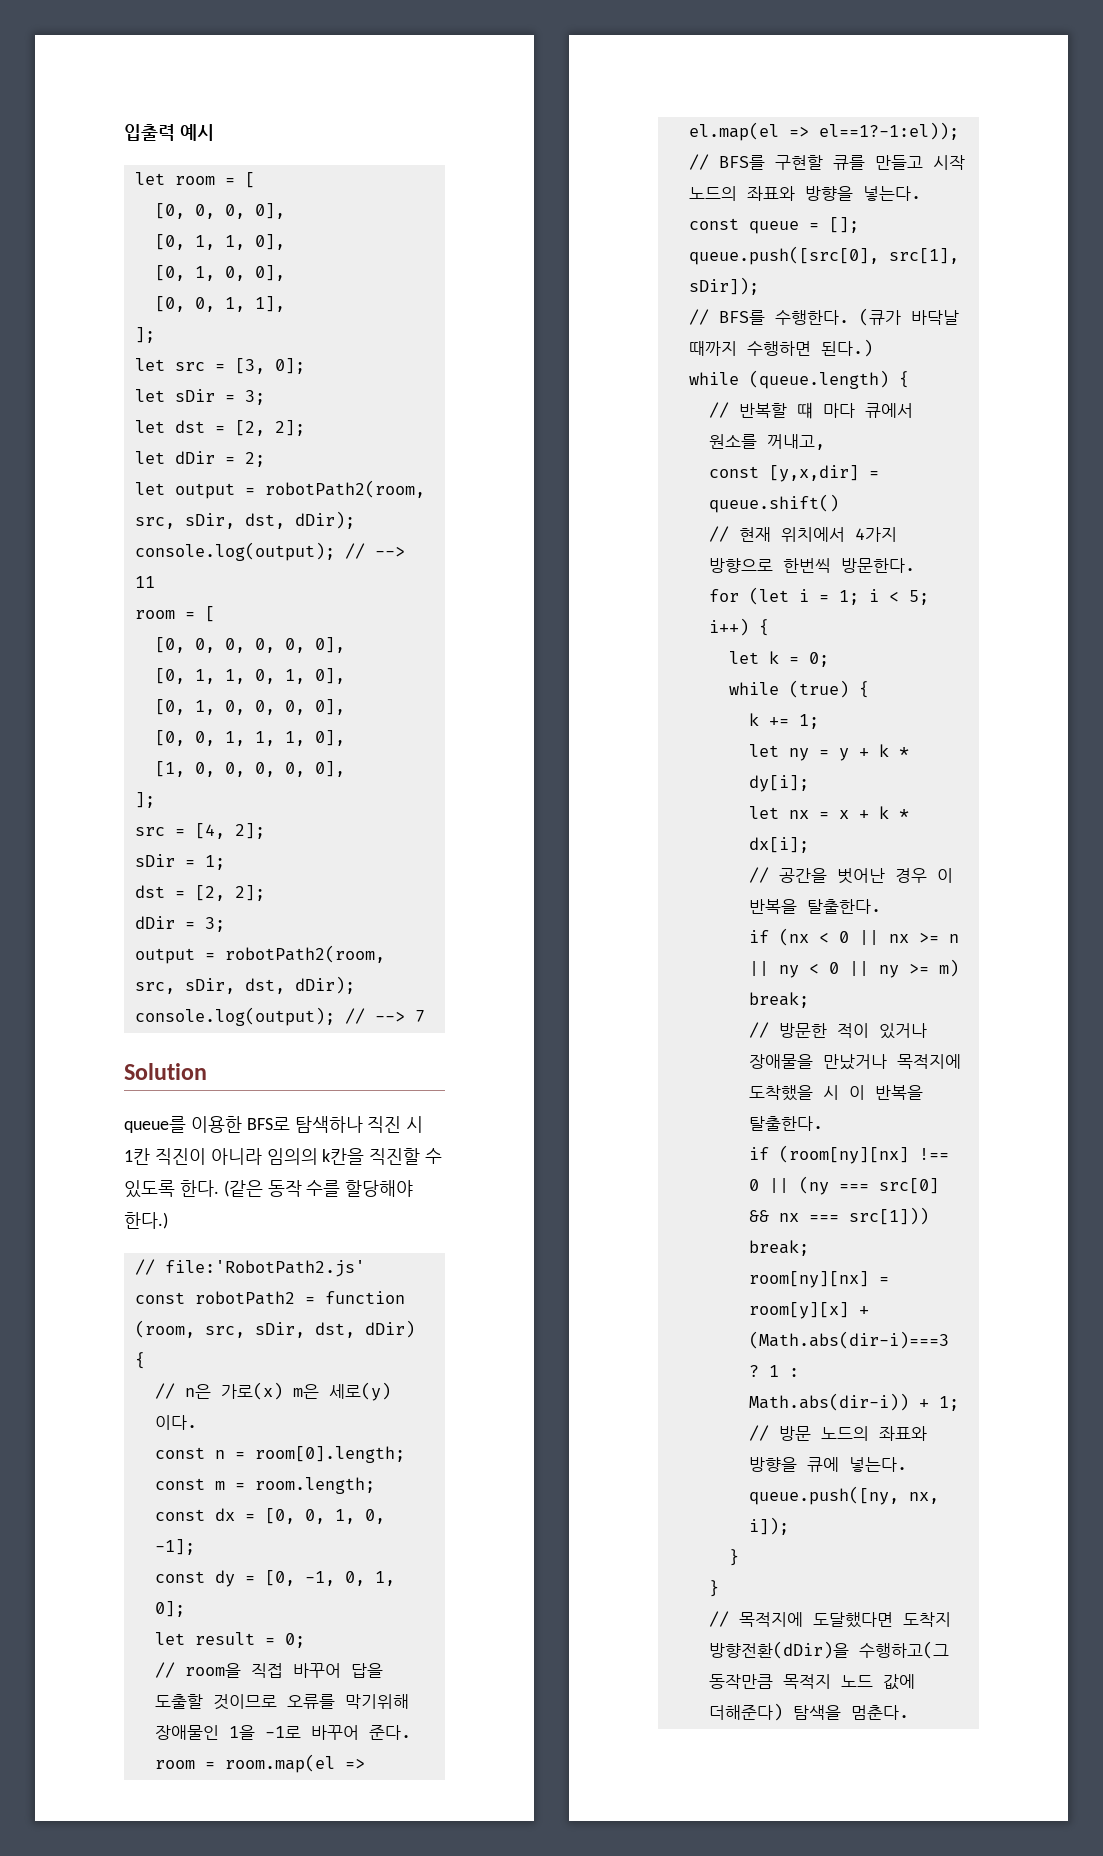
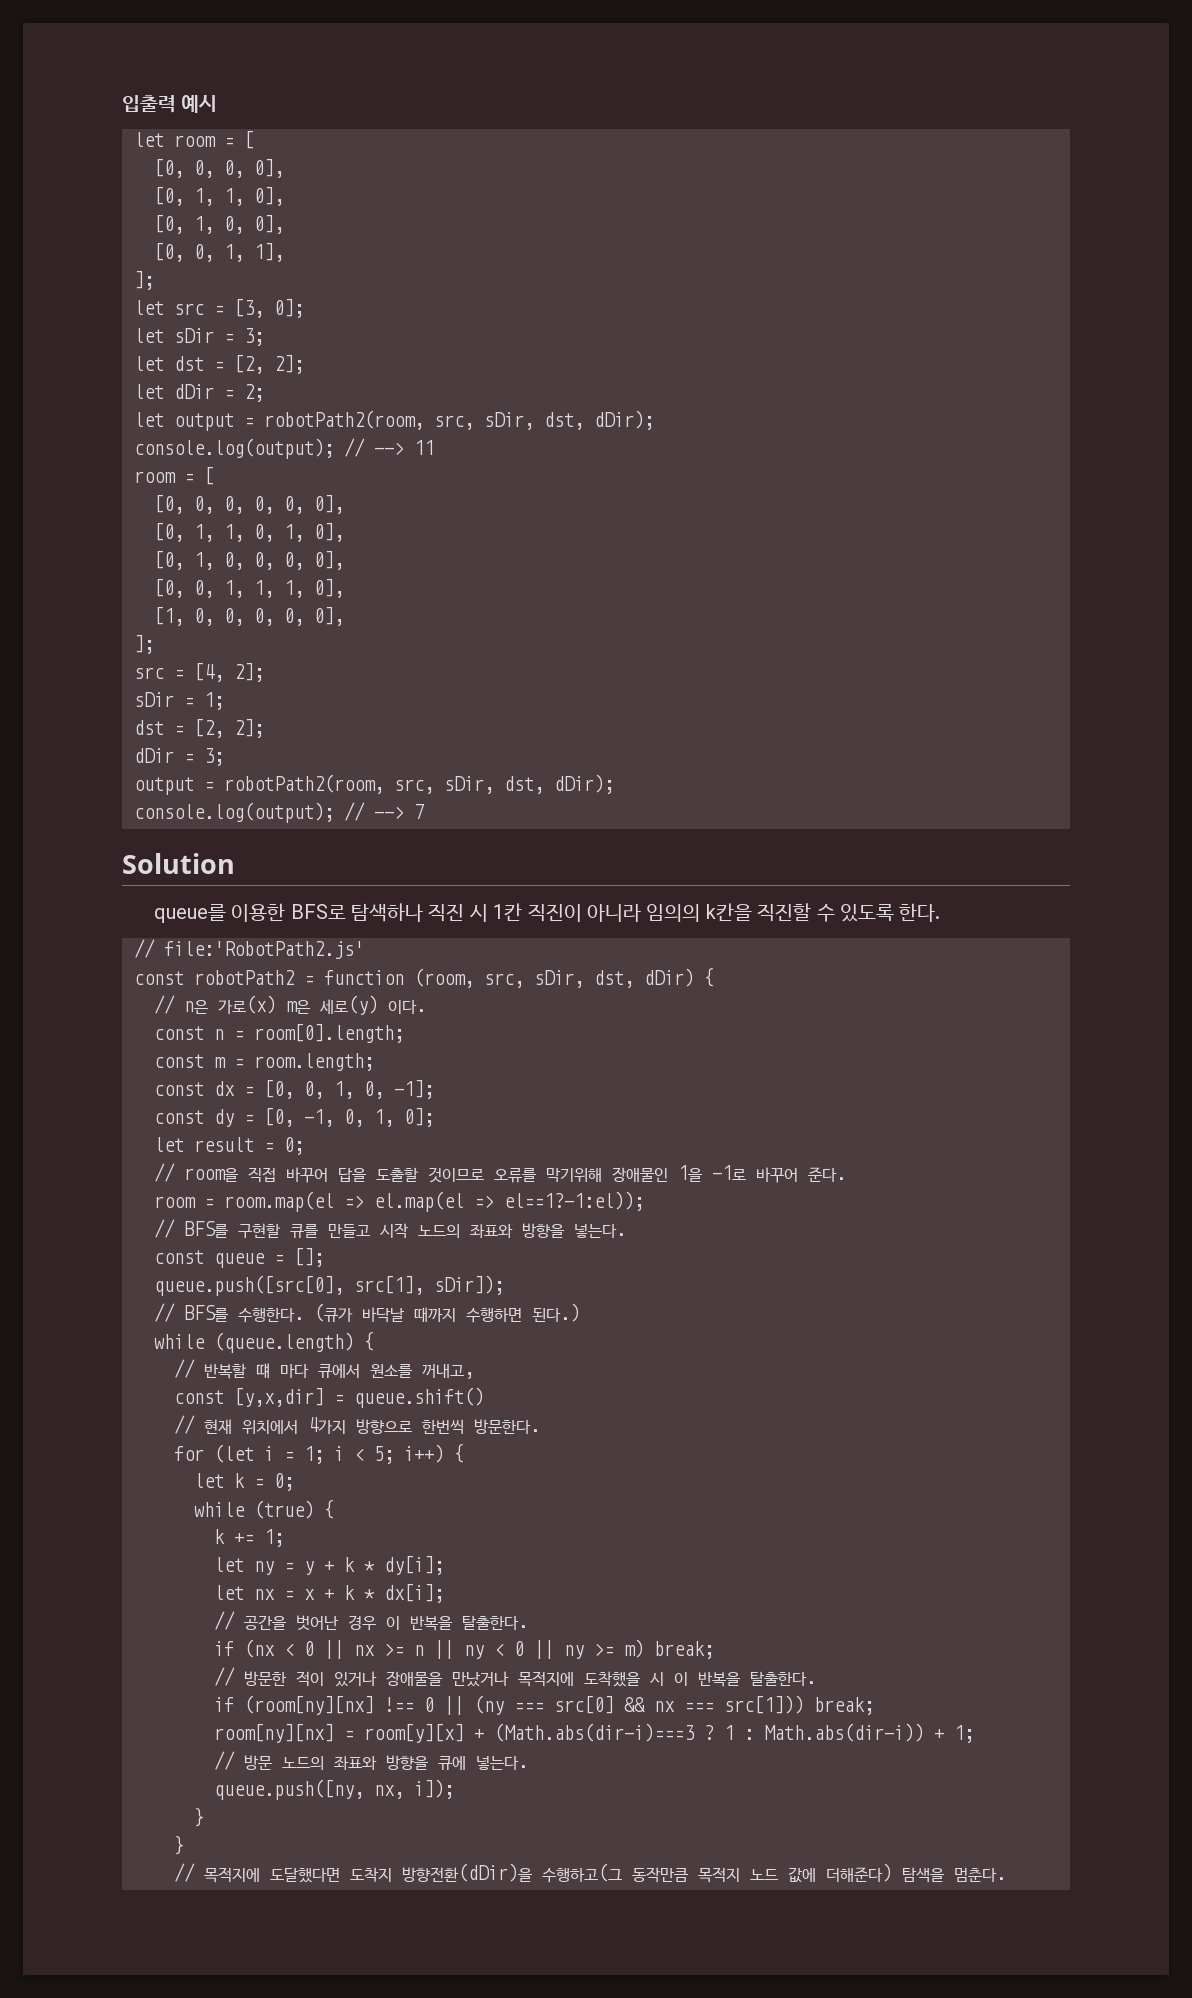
- (같은 동작 수를 할당해야 한다.)

